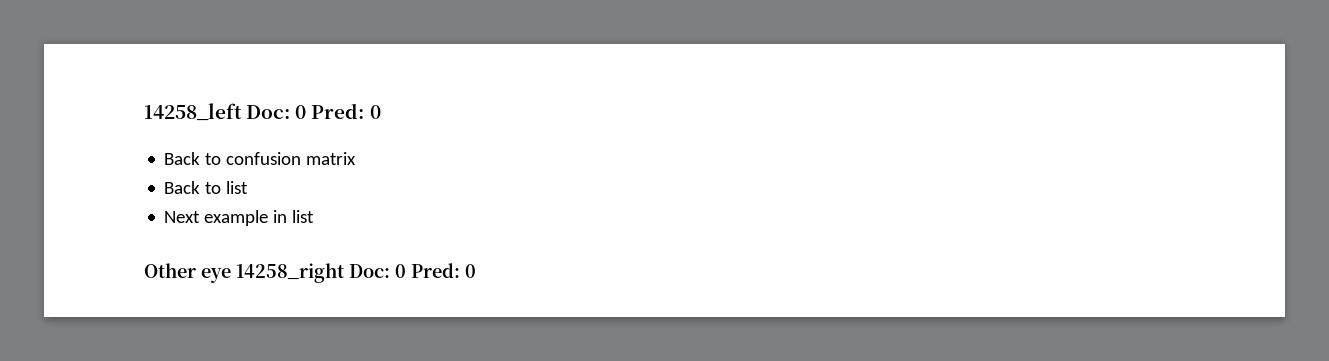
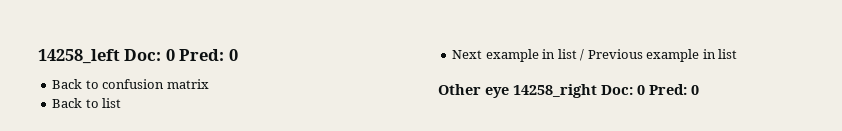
- Next example in list
+ Next example in list / Previous example in list

